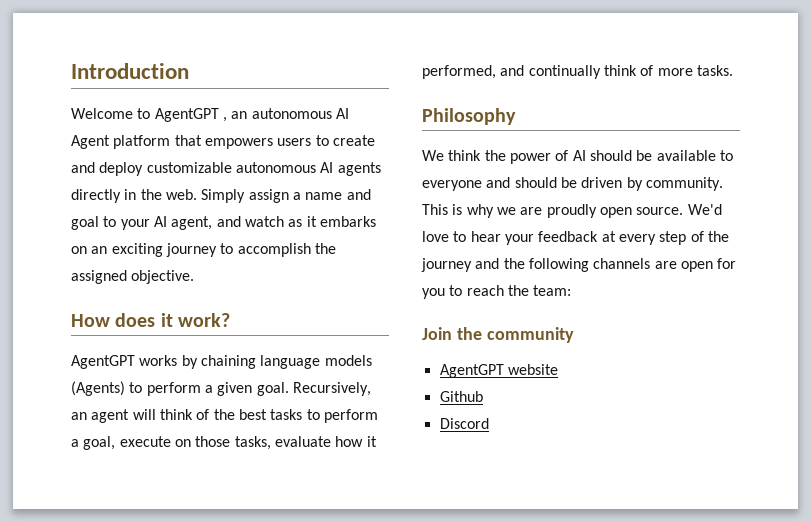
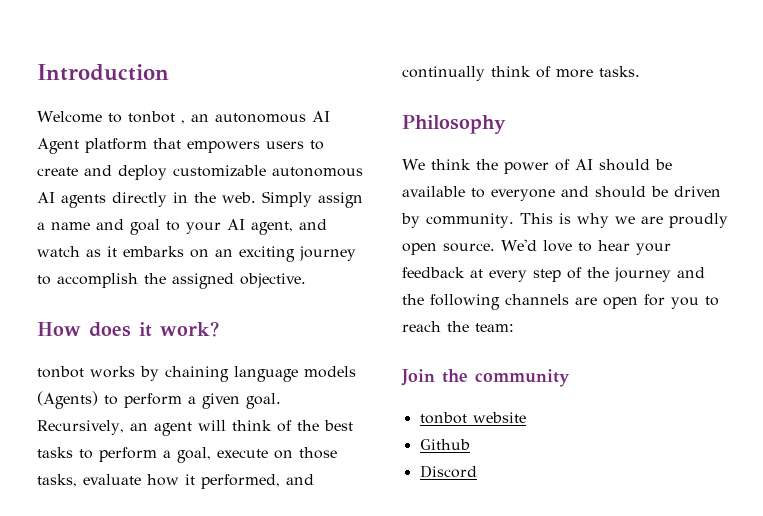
- Welcome to AgentGPT , an autonomous AI Agent platform that empowers users to create and deploy customizable autonomous AI agents directly in the web.
+ Welcome to tonbot , an autonomous AI Agent platform that empowers users to create and deploy customizable autonomous AI agents directly in the web.
- AgentGPT works by chaining language models (Agents) to perform a given goal.
+ tonbot works by chaining language models (Agents) to perform a given goal.
- AgentGPT website
+ tonbot website

